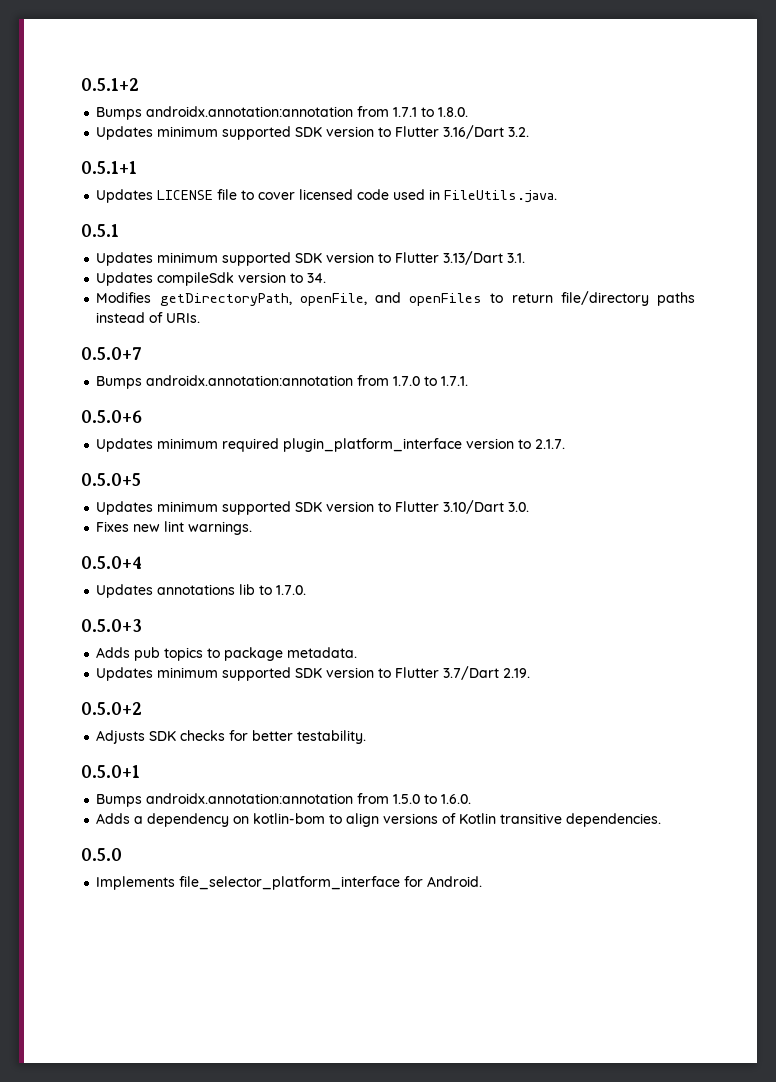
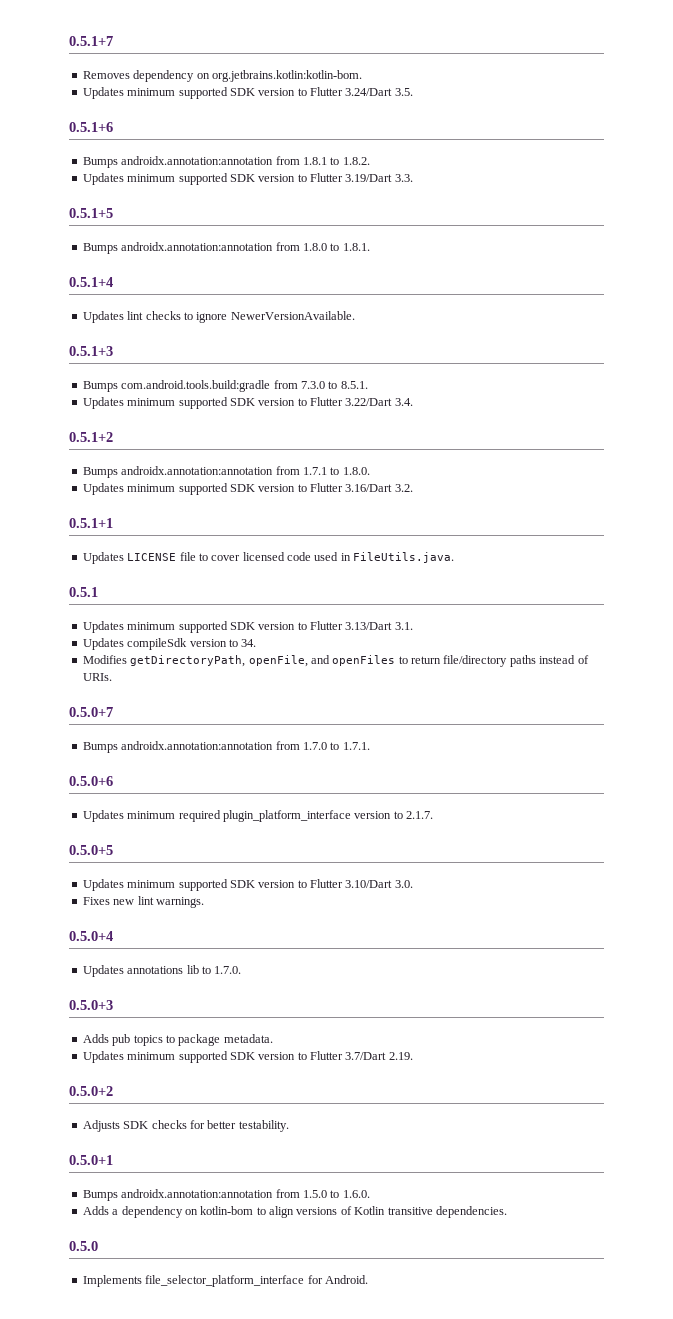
+ 0.5.1+7
+ Removes dependency on org.jetbrains.kotlin:kotlin-bom.
+ Updates minimum supported SDK version to Flutter 3.24/Dart 3.5.
+ 0.5.1+6
+ Bumps androidx.annotation:annotation from 1.8.1 to 1.8.2.
+ Updates minimum supported SDK version to Flutter 3.19/Dart 3.3.
+ 0.5.1+5
+ Bumps androidx.annotation:annotation from 1.8.0 to 1.8.1.
+ 0.5.1+4
+ Updates lint checks to ignore NewerVersionAvailable.
+ 0.5.1+3
+ Bumps com.android.tools.build:gradle from 7.3.0 to 8.5.1.
+ Updates minimum supported SDK version to Flutter 3.22/Dart 3.4.

